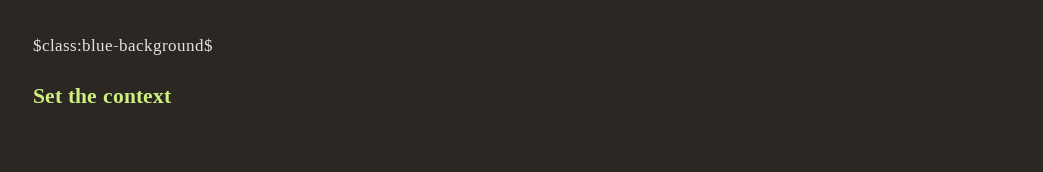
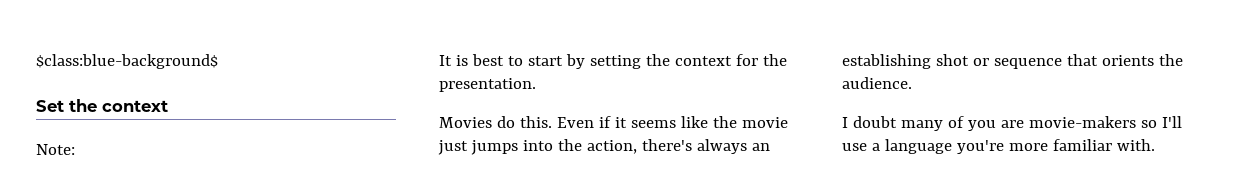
+ Note:
+ It is best to start by setting the context for the presentation.
+ Movies do this. Even if it seems like the movie just jumps into the action, there's always an establishing shot or sequence that orients the audience.
+ I doubt many of you are movie-makers so I'll use a language you're more familiar with.

